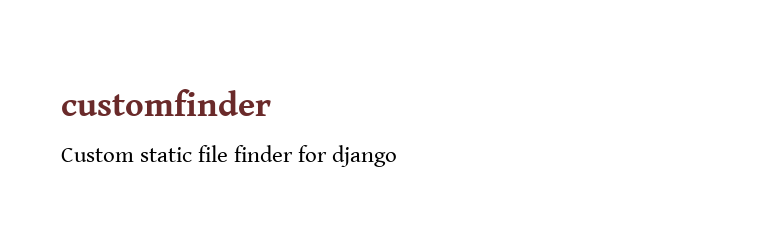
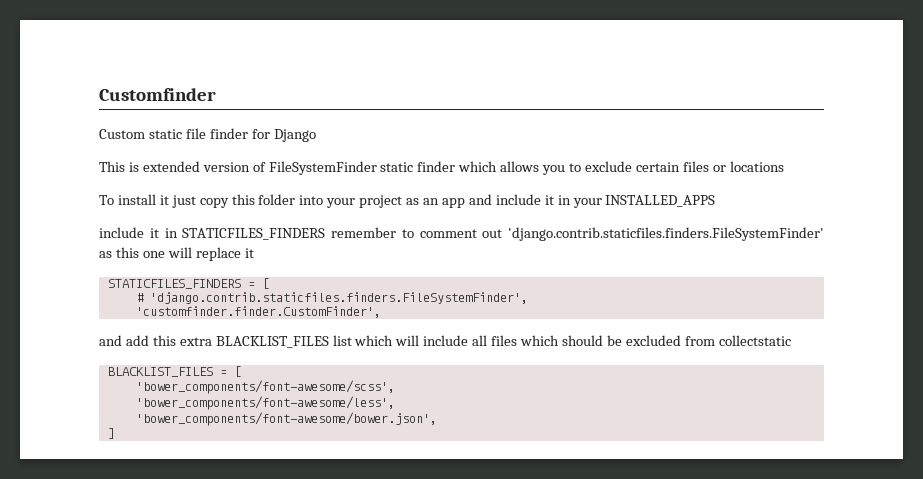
- customfinder
+ Customfinder
- Custom static file finder for django
+ Custom static file finder for Django
+ This is extended version of FileSystemFinder static finder which allows you to exclude certain files or locations
+ To install it just copy this folder into your project as an app and include it in your INSTALLED_APPS
+ include it in STATICFILES_FINDERS remember to comment out 'django.contrib.staticfiles.finders.FileSystemFinder' as this one will replace it
+ STATICFILES_FINDERS = [
+ # 'django.contrib.staticfiles.finders.FileSystemFinder',
+ 'customfinder.finder.CustomFinder',
+ and add this extra BLACKLIST_FILES list which will include all files which should be excluded from collectstatic
+ BLACKLIST_FILES = [
+ 'bower_components/font-awesome/scss',
+ 'bower_components/font-awesome/less',
+ 'bower_components/font-awesome/bower.json',
+ ]

